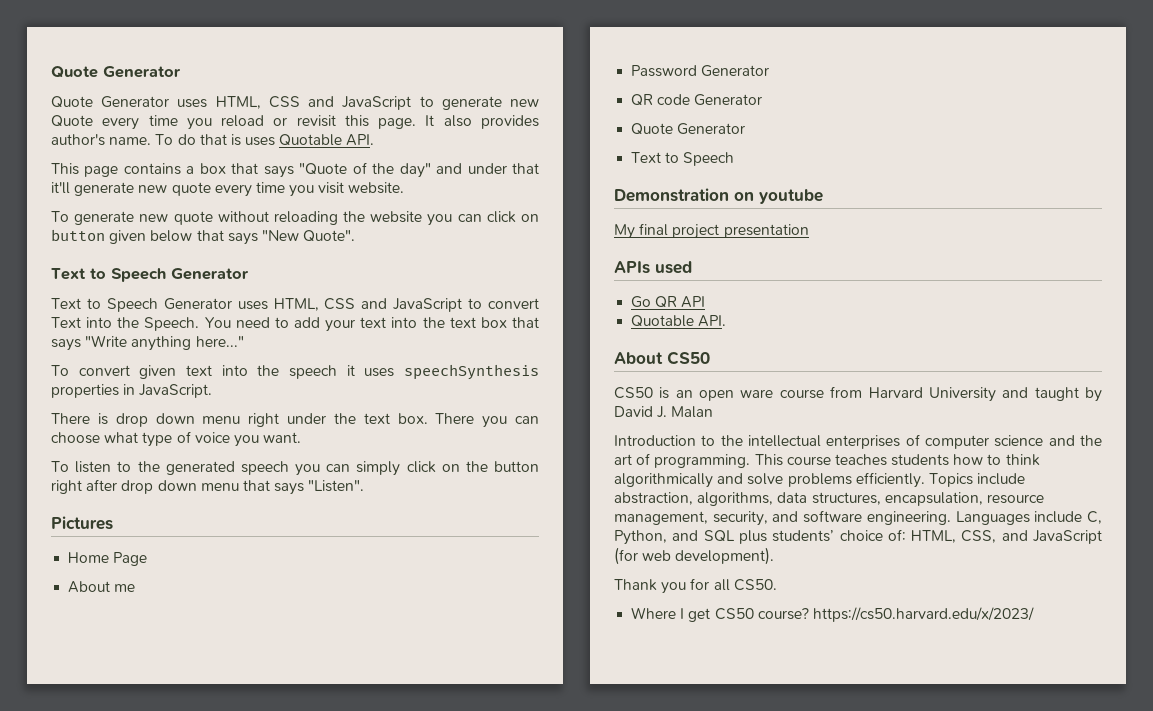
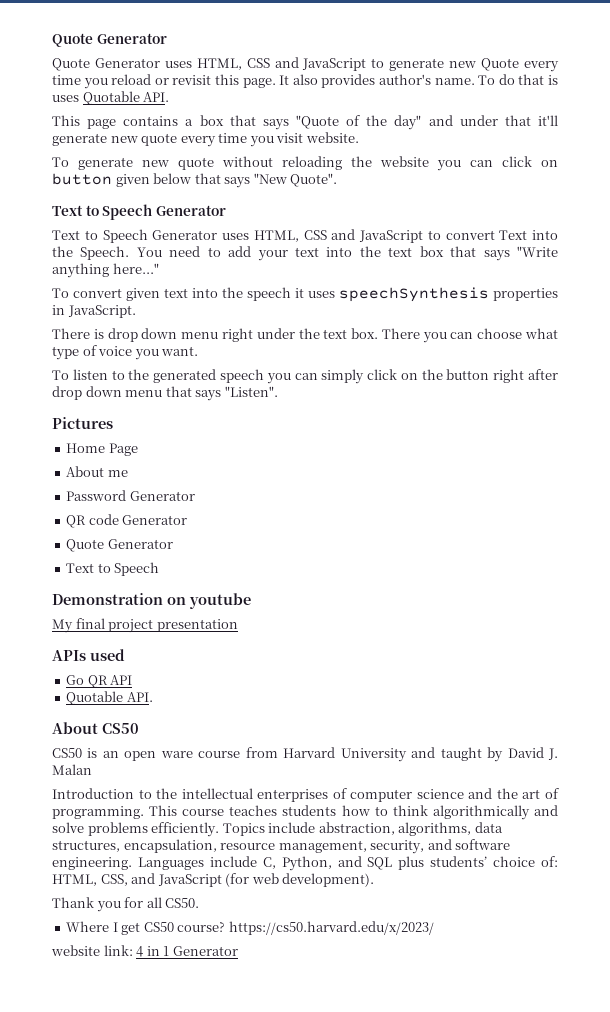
+ website link: 4 in 1 Generator

